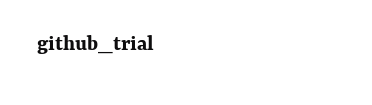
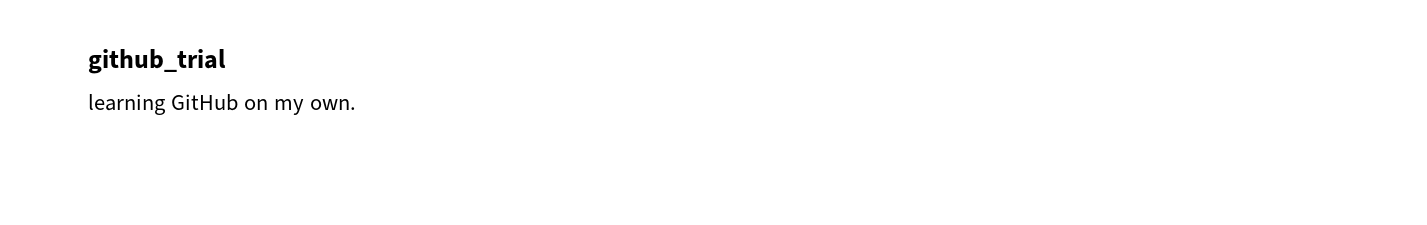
+ learning GitHub on my own.

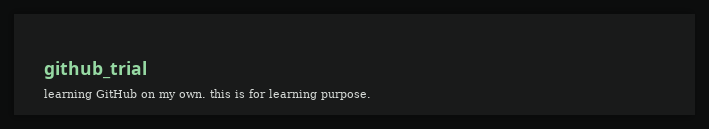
- learning GitHub on my own.
+ learning GitHub on my own. this is for learning purpose.

